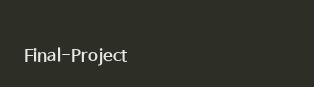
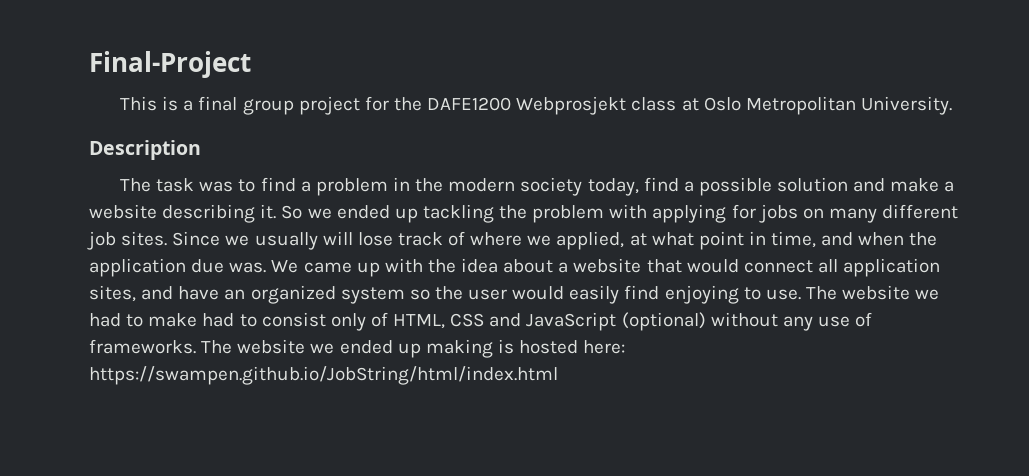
+ This is a final group project for the DAFE1200 Webprosjekt class at Oslo Metropolitan University.
+ Description
+ The task was to find a problem in the modern society today, find a possible solution and make a website describing it. So we ended up tackling the problem with applying for jobs on many different job sites. Since we usually will lose track of where we applied, at what point in time, and when the application due was. We came up with the idea about a website that would connect all application sites, and have an organized system so the user would easily find enjoying to use. The website we had to make had to consist only of HTML, CSS and JavaScript (optional) without any use of frameworks. The website we ended up making is hosted here: https://swampen.github.io/JobString/html/index.html

